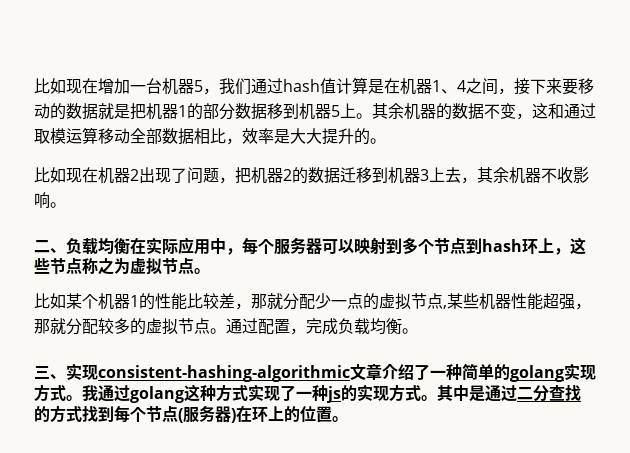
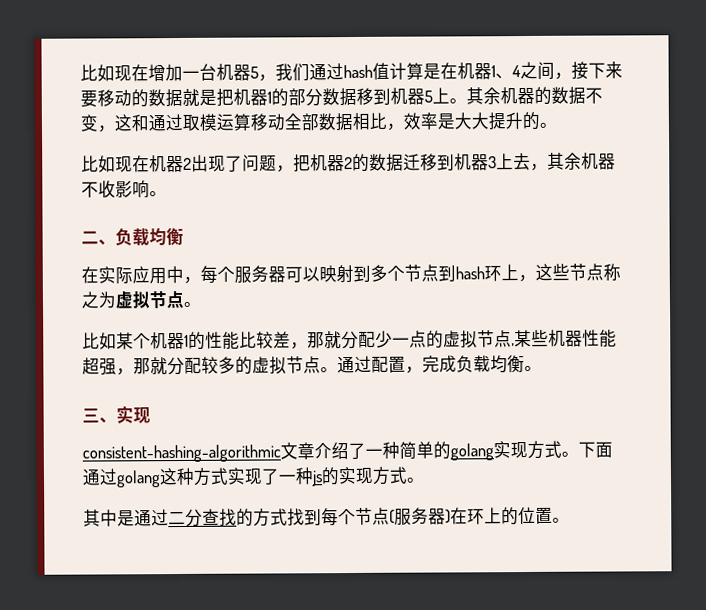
- 二、负载均衡在实际应用中，每个服务器可以映射到多个节点到hash环上，这些节点称之为虚拟节点。
+ 二、负载均衡
+ 在实际应用中，每个服务器可以映射到多个节点到hash环上，这些节点称之为虚拟节点。
- 三、实现consistent-hashing-algorithmic文章介绍了一种简单的golang实现方式。
+ 三、实现
+ consistent-hashing-algorithmic文章介绍了一种简单的golang实现方式。
- 我通过golang这种方式实现了一种js的实现方式。其中是通过二分查找的方式找到每个节点(服务器)在环上的位置。
+ 下面通过golang这种方式实现了一种js的实现方式。
+ 其中是通过二分查找的方式找到每个节点(服务器)在环上的位置。

